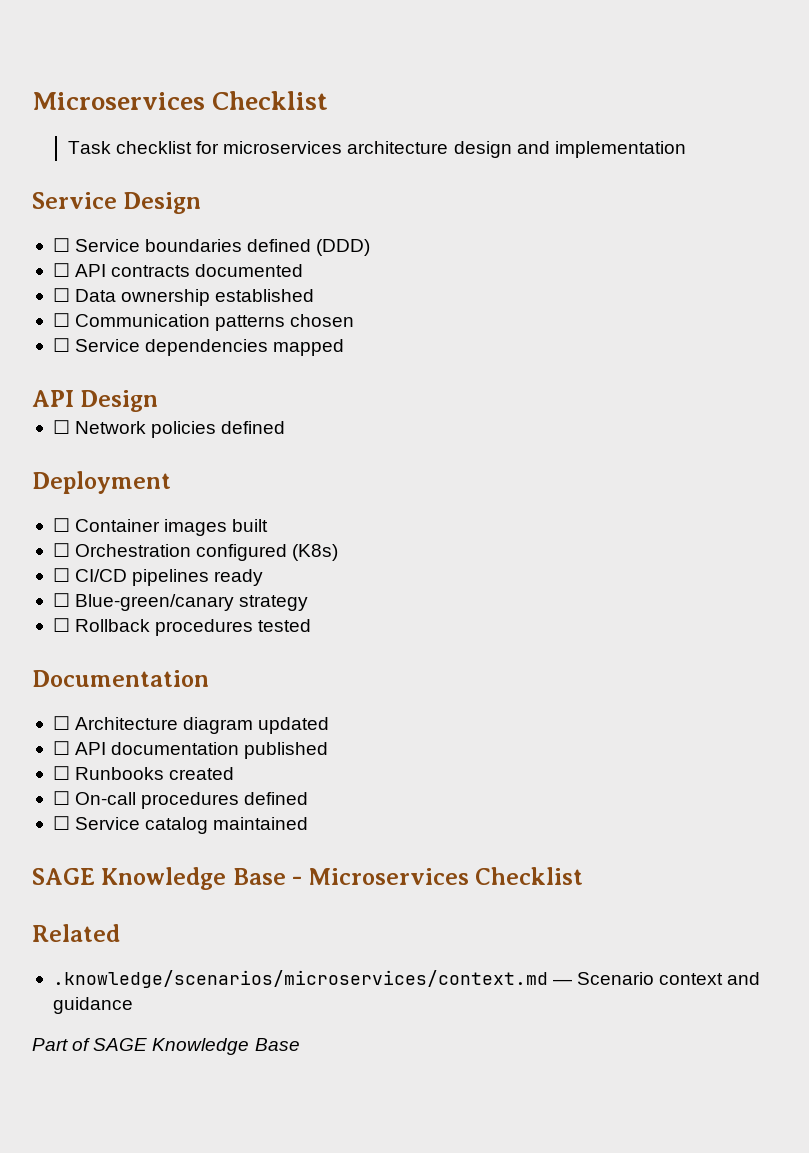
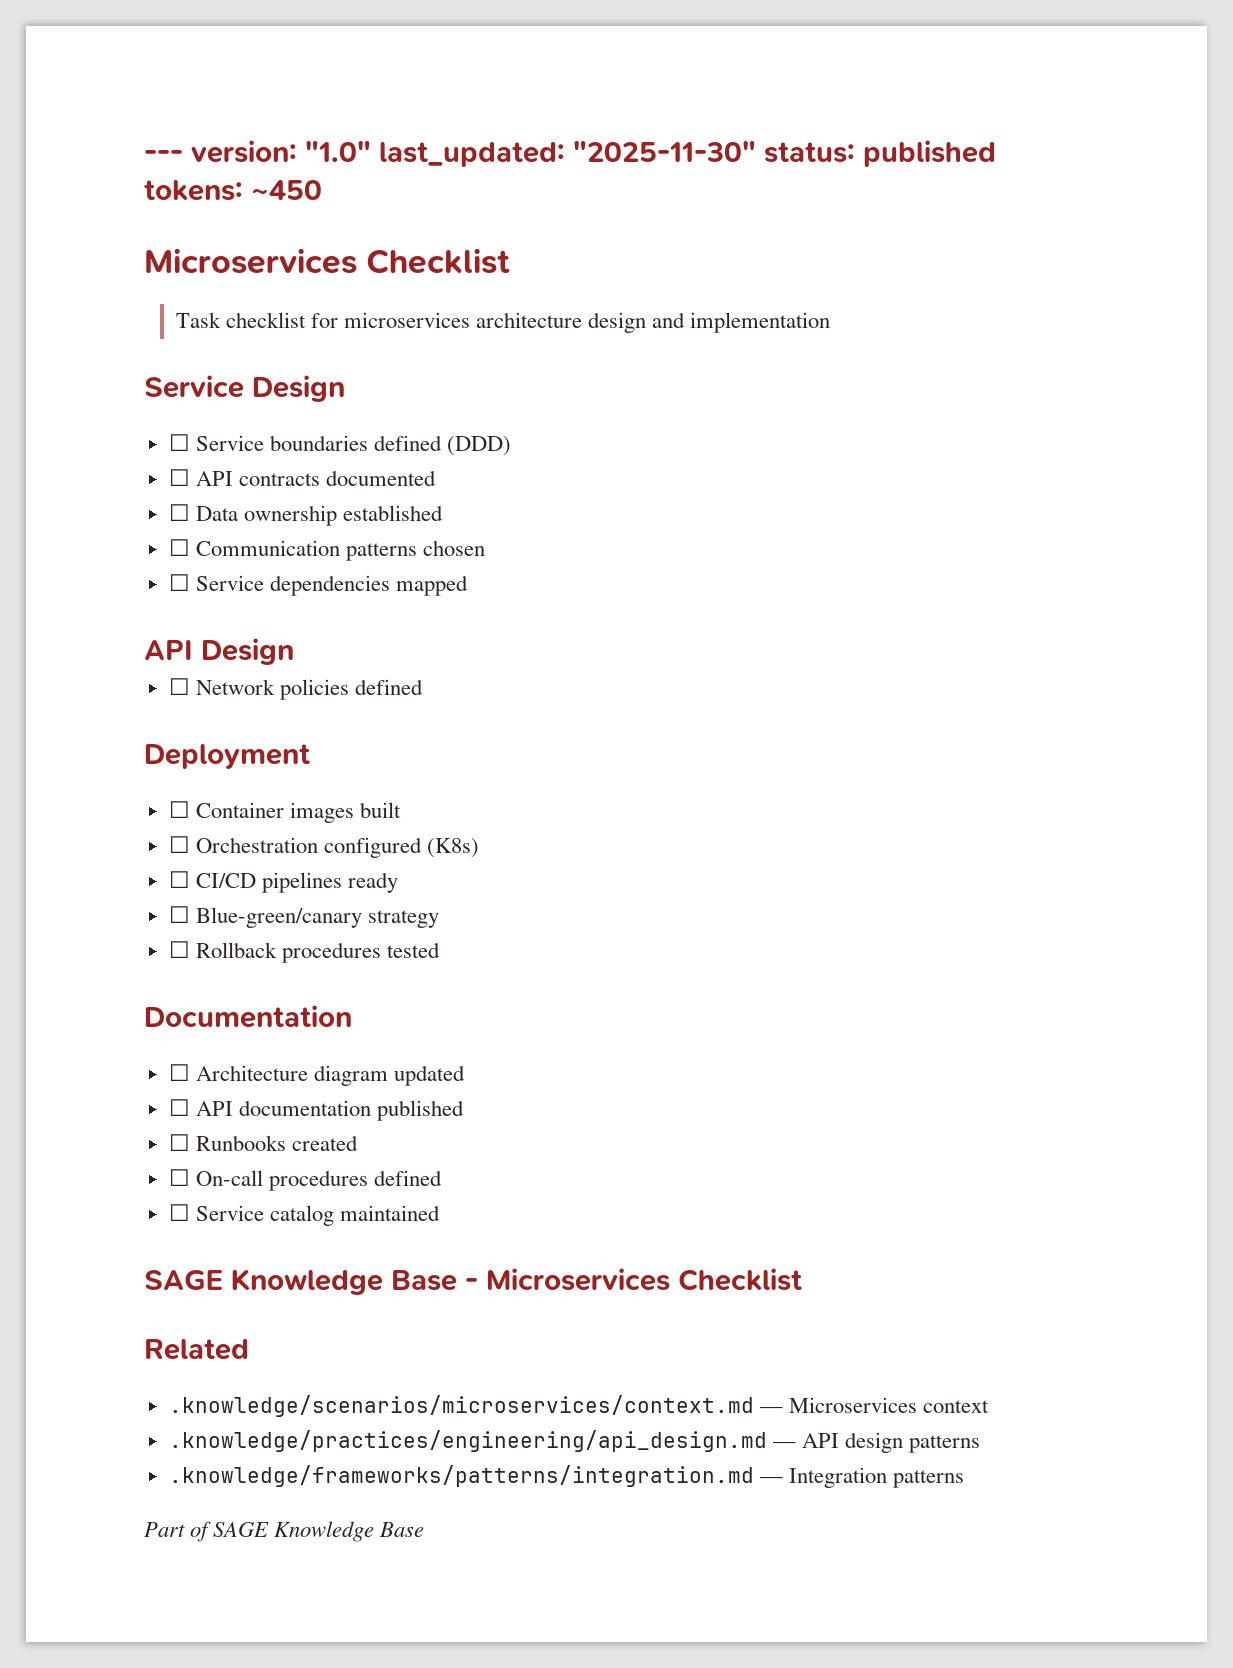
+ --- version: "1.0" last_updated: "2025-11-30" status: published tokens: ~450
- .knowledge/scenarios/microservices/context.md — Scenario context and guidance
+ .knowledge/scenarios/microservices/context.md — Microservices context
+ .knowledge/practices/engineering/api_design.md — API design patterns
+ .knowledge/frameworks/patterns/integration.md — Integration patterns

